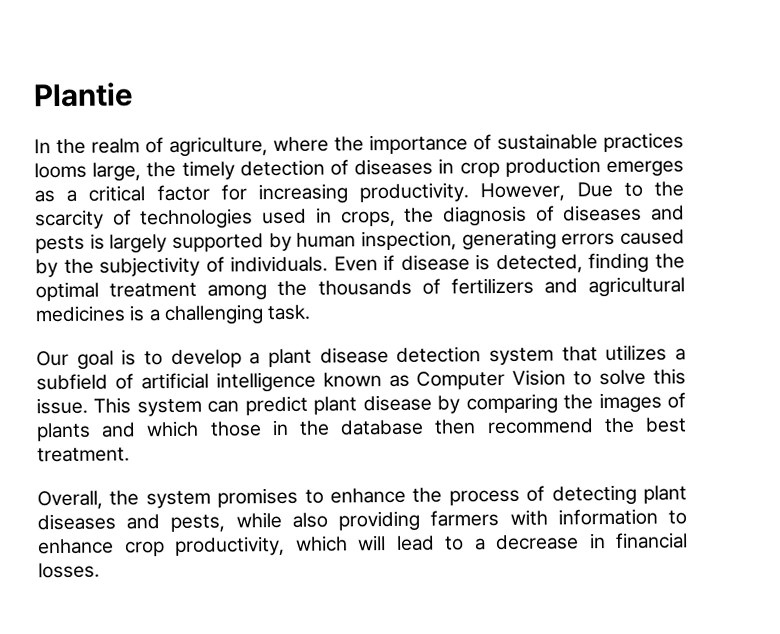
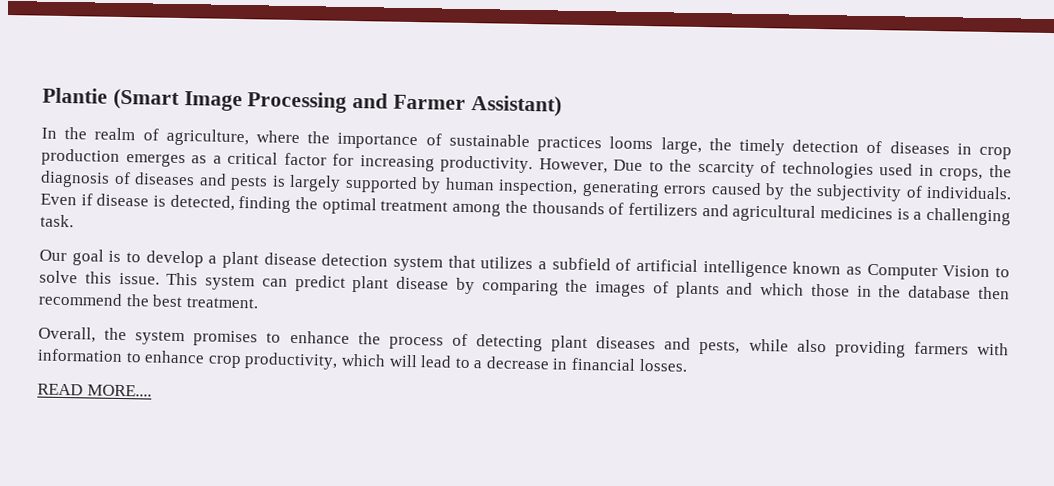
- Plantie
+ Plantie (Smart Image Processing and Farmer Assistant)
+ READ MORE....

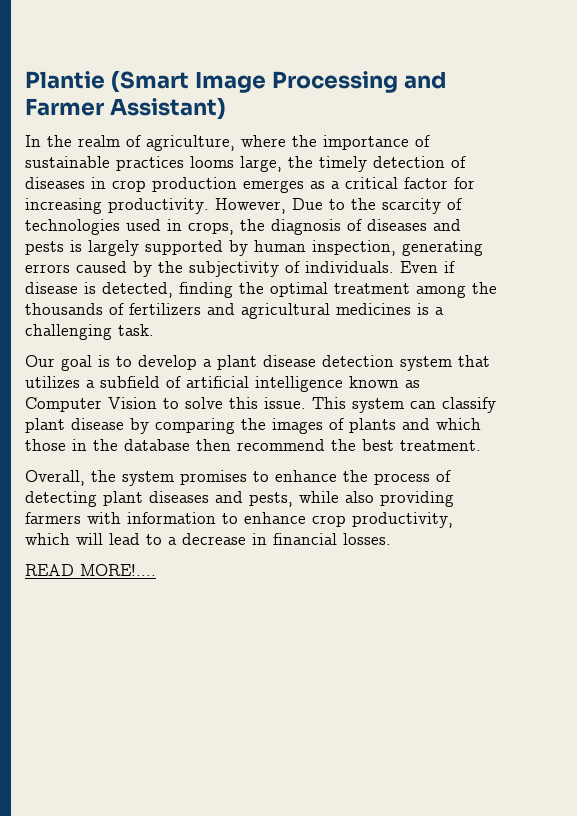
- This system can predict plant disease by comparing the images of plants and which those in the database then recommend the best treatment.
+ This system can classify plant disease by comparing the images of plants and which those in the database then recommend the best treatment.
- READ MORE....
+ READ MORE!....

